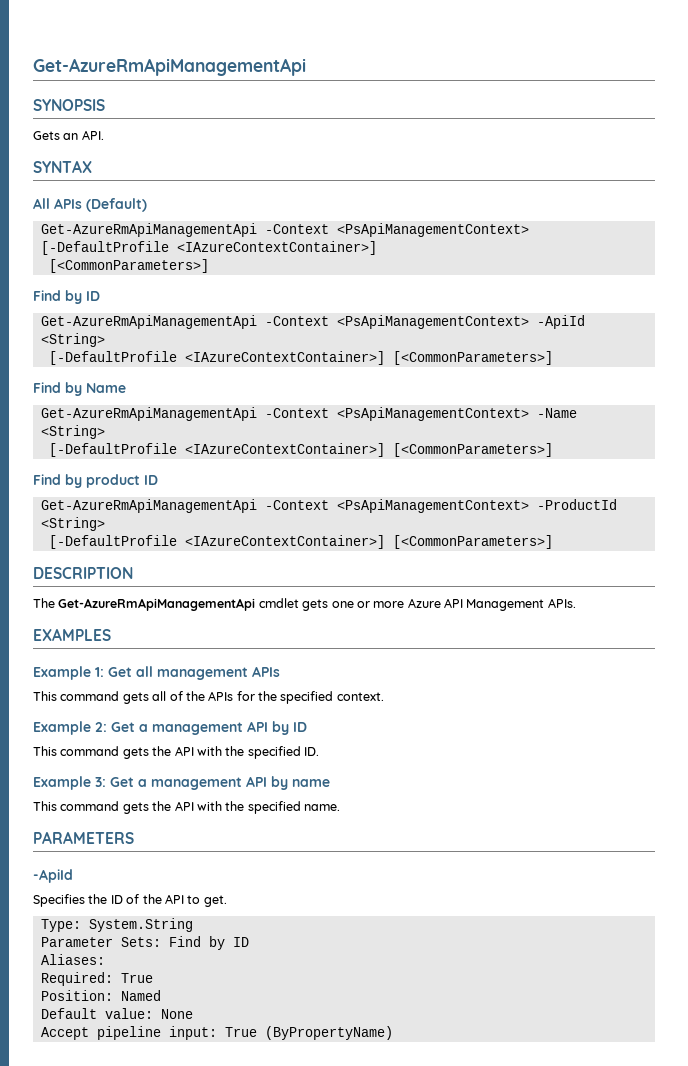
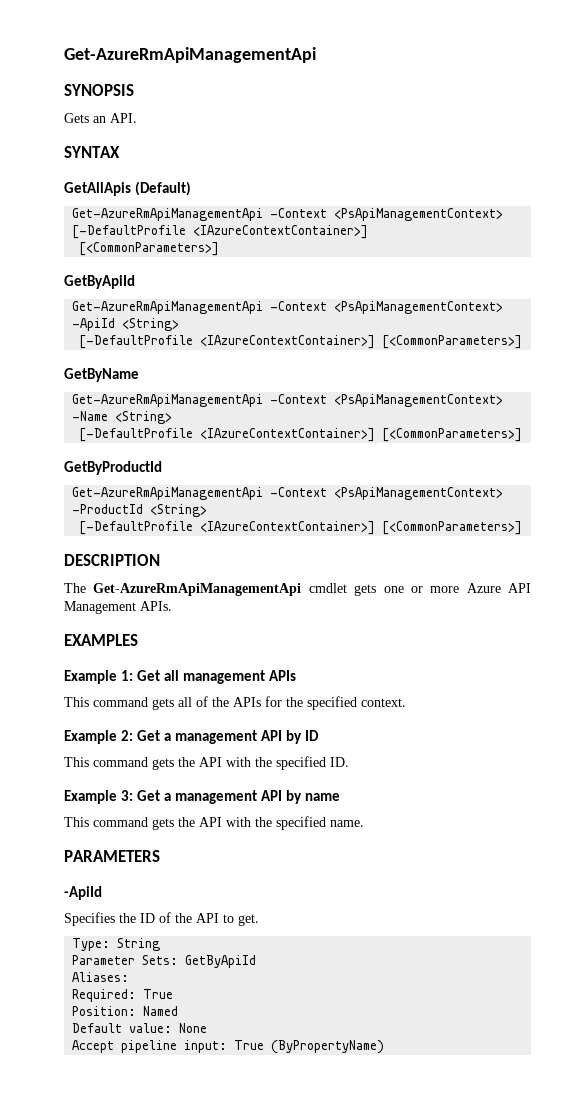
- All APIs (Default)
+ GetAllApis (Default)
  Get-AzureRmApiManagementApi -Context <PsApiManagementContext> [-DefaultProfile <IAzureContextContainer>]
  [<CommonParameters>]
- Find by ID
+ GetByApiId
- Find by Name
+ GetByName
- Find by product ID
+ GetByProductId
- Type: System.String
+ Type: String
- Parameter Sets: Find by ID
+ Parameter Sets: GetByApiId

